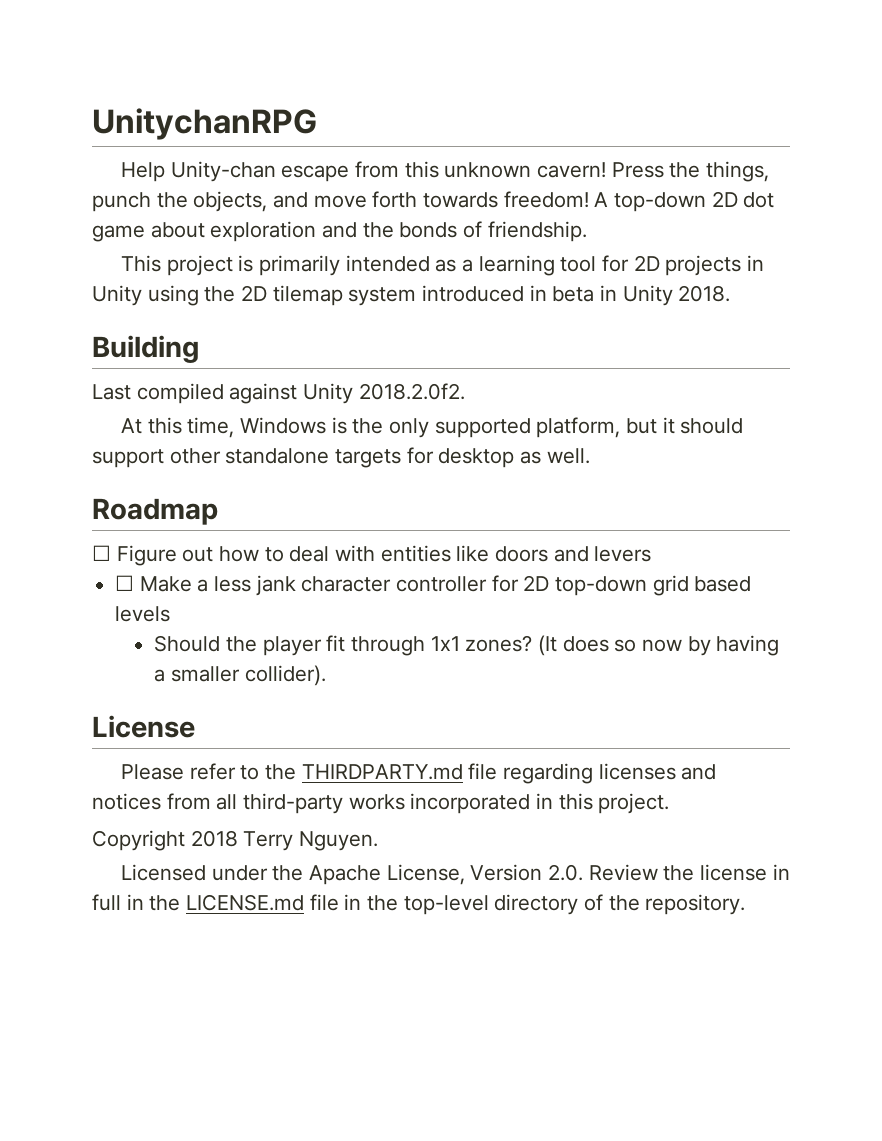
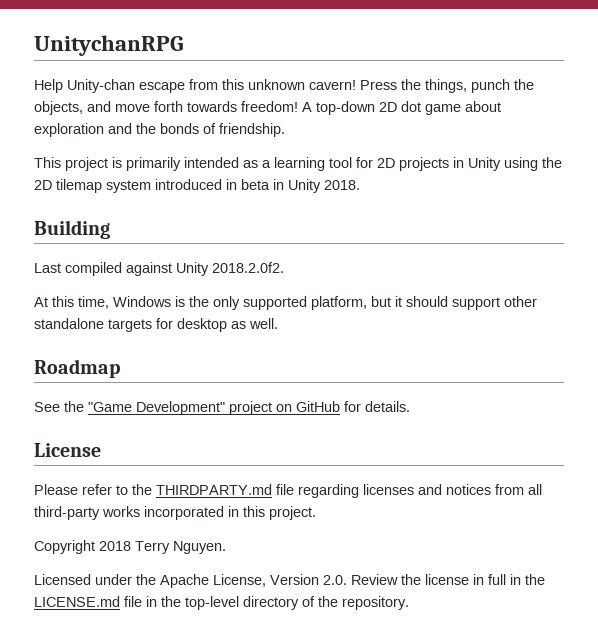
- ☐ Figure out how to deal with entities like doors and levers
- ☐ Make a less jank character controller for 2D top-down grid based levels
- Should the player fit through 1x1 zones? (It does so now by having a smaller collider).
+ See the "Game Development" project on GitHub for details.

